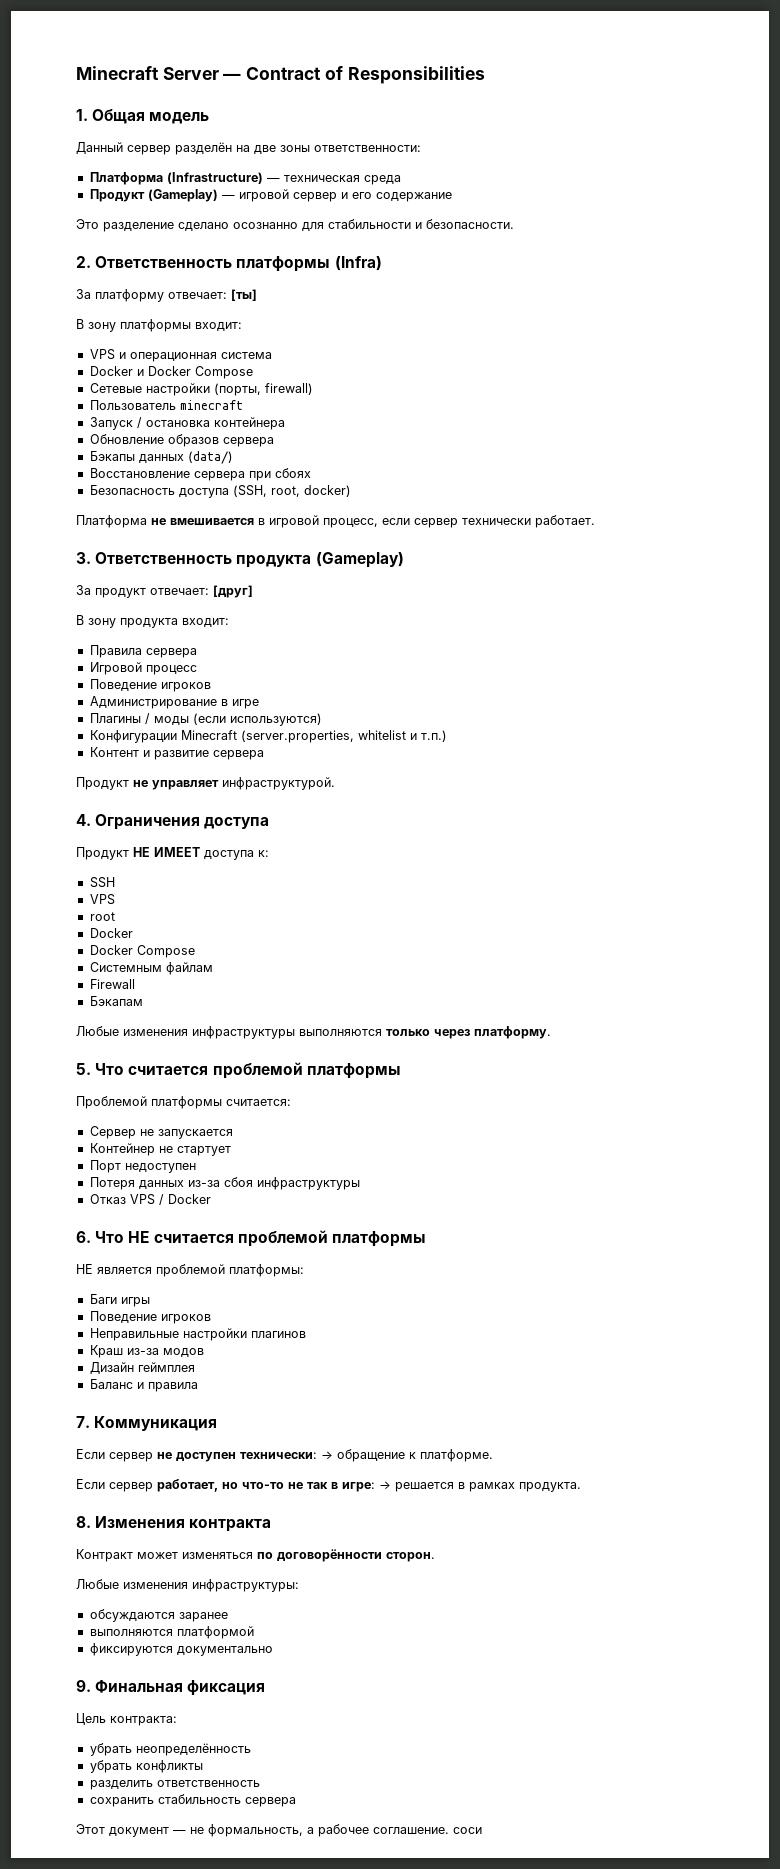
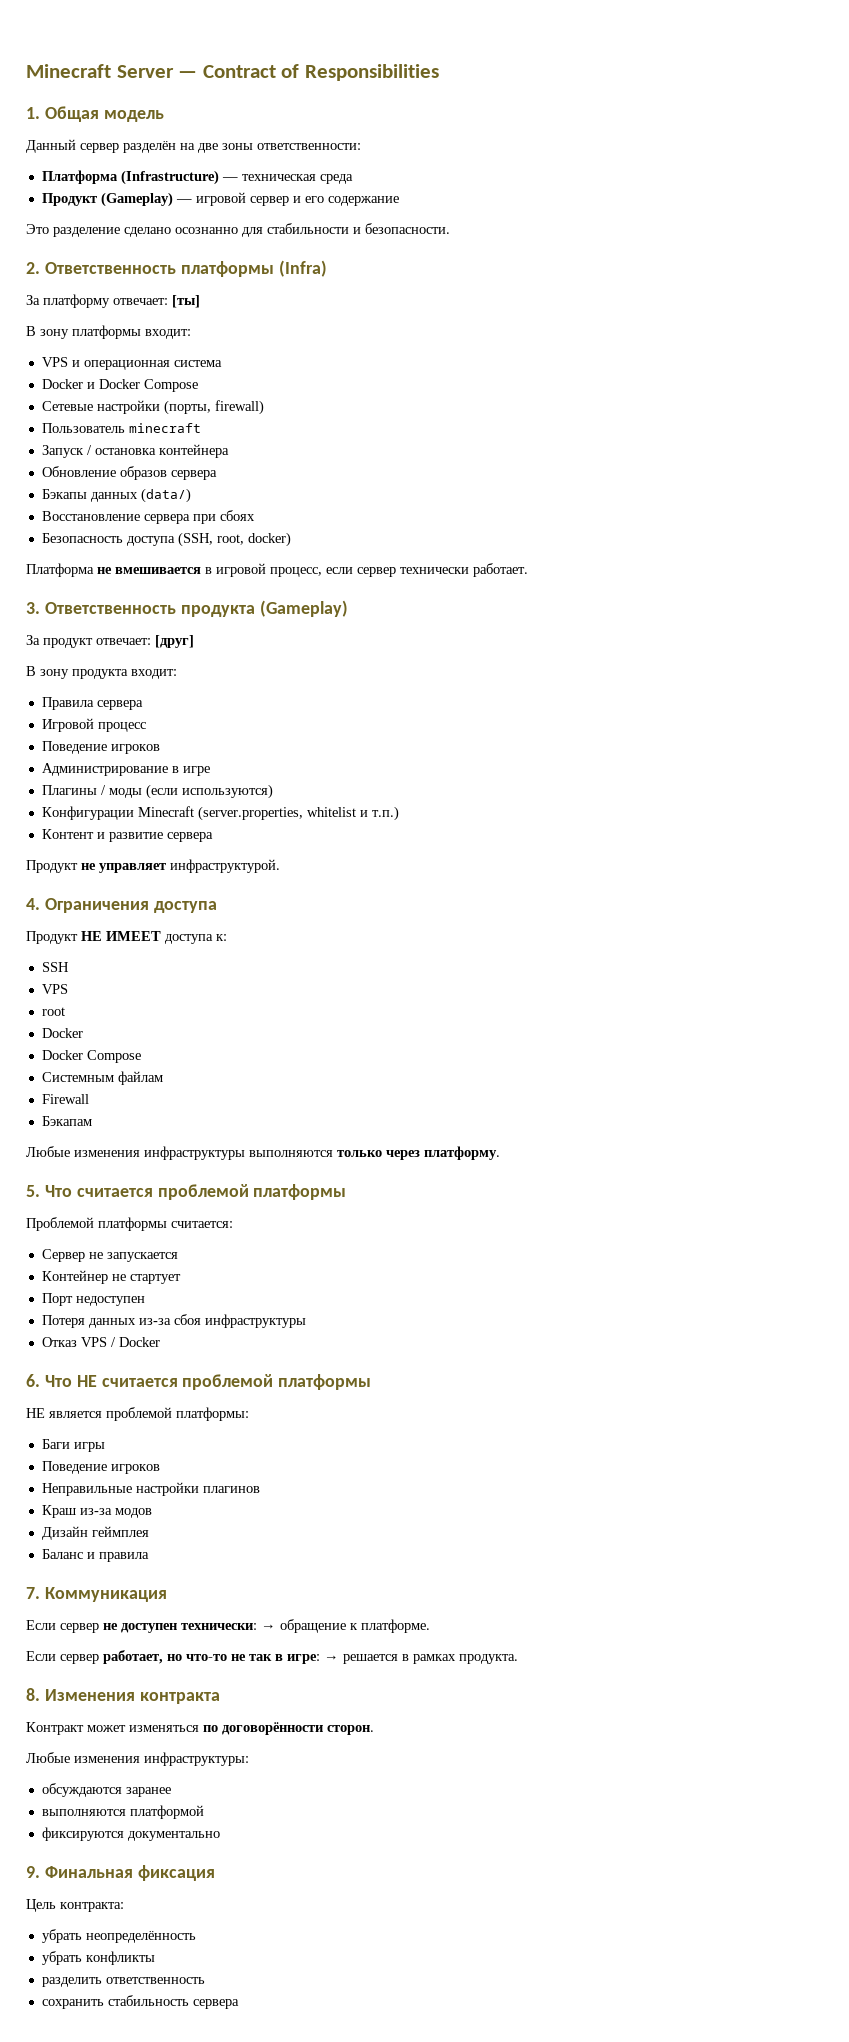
- Этот документ — не формальность, а рабочее соглашение. соси

